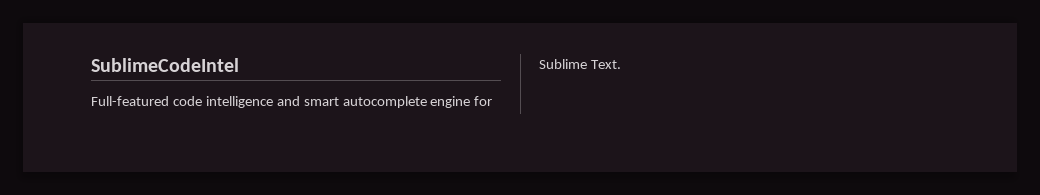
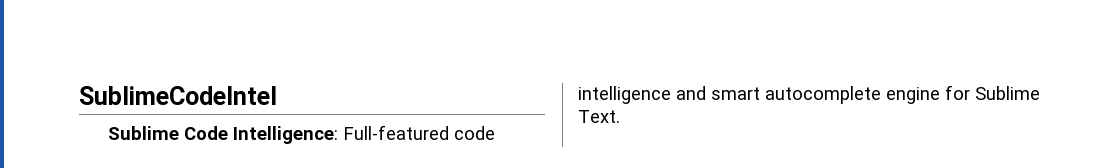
- Full-featured code intelligence and smart autocomplete engine for Sublime Text.
+ Sublime Code Intelligence: Full-featured code intelligence and smart autocomplete engine for Sublime Text.

